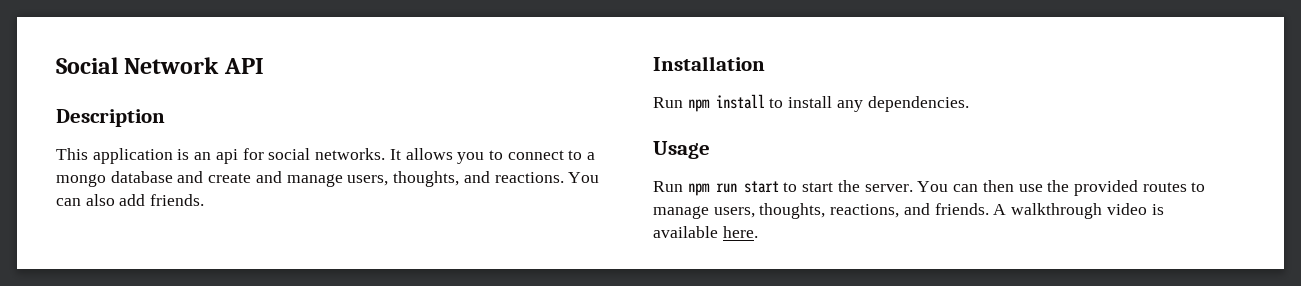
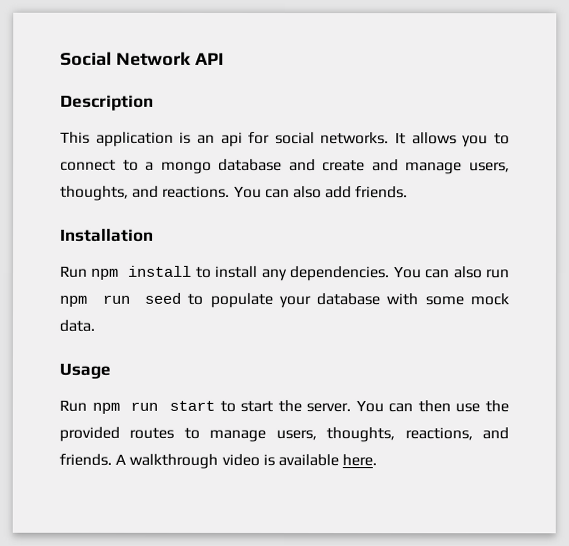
+ You can also run npm run seed to populate your database with some mock data.

